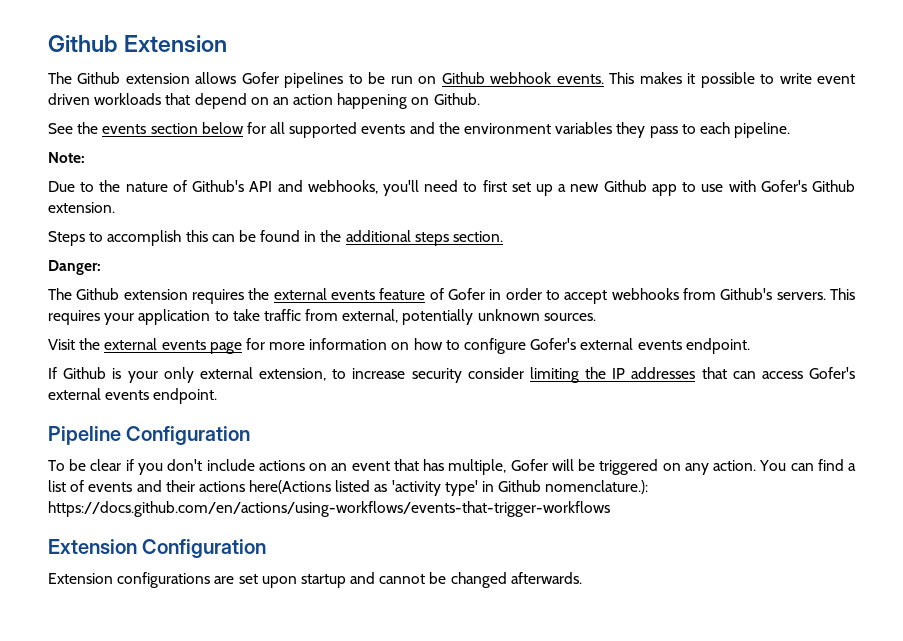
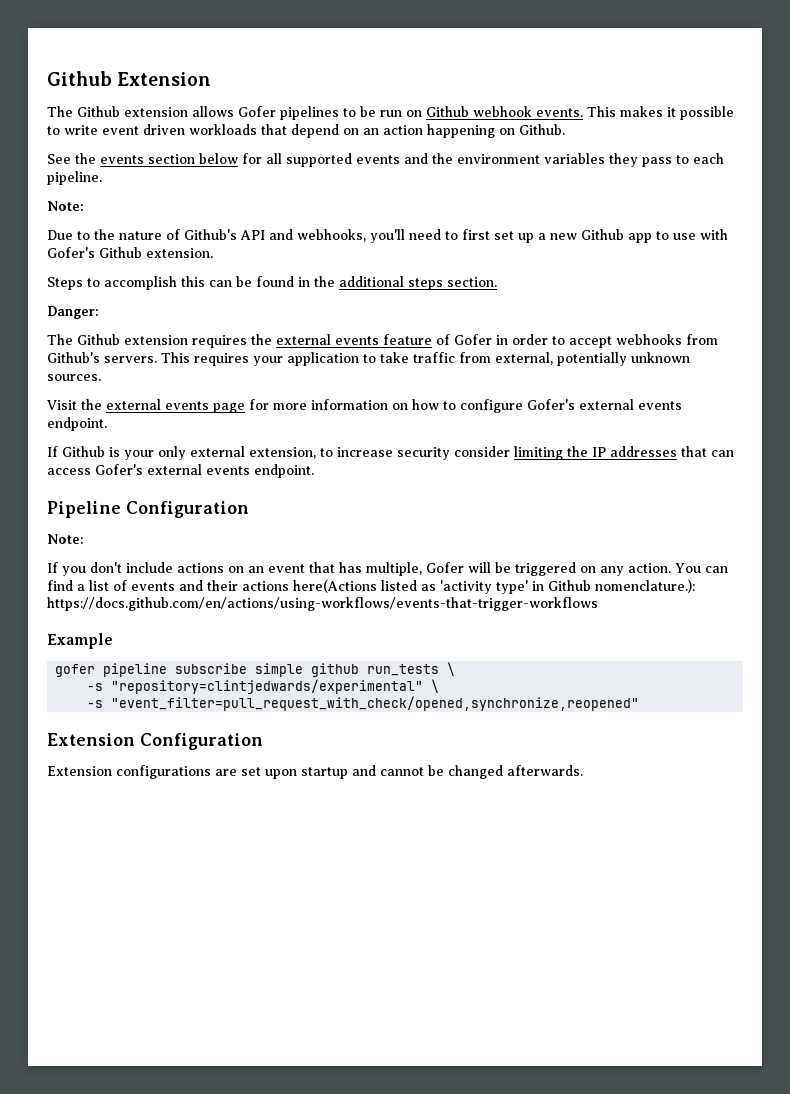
  Pipeline Configuration
- To be clear if you don't include actions on an event that has multiple, Gofer will be triggered on any action.
+ Note:
+ If you don't include actions on an event that has multiple, Gofer will be triggered on any action.
+ Example
+ gofer pipeline subscribe simple github run_tests \
+ -s "repository=clintjedwards/experimental" \
+ -s "event_filter=pull_request_with_check/opened,synchronize,reopened"

